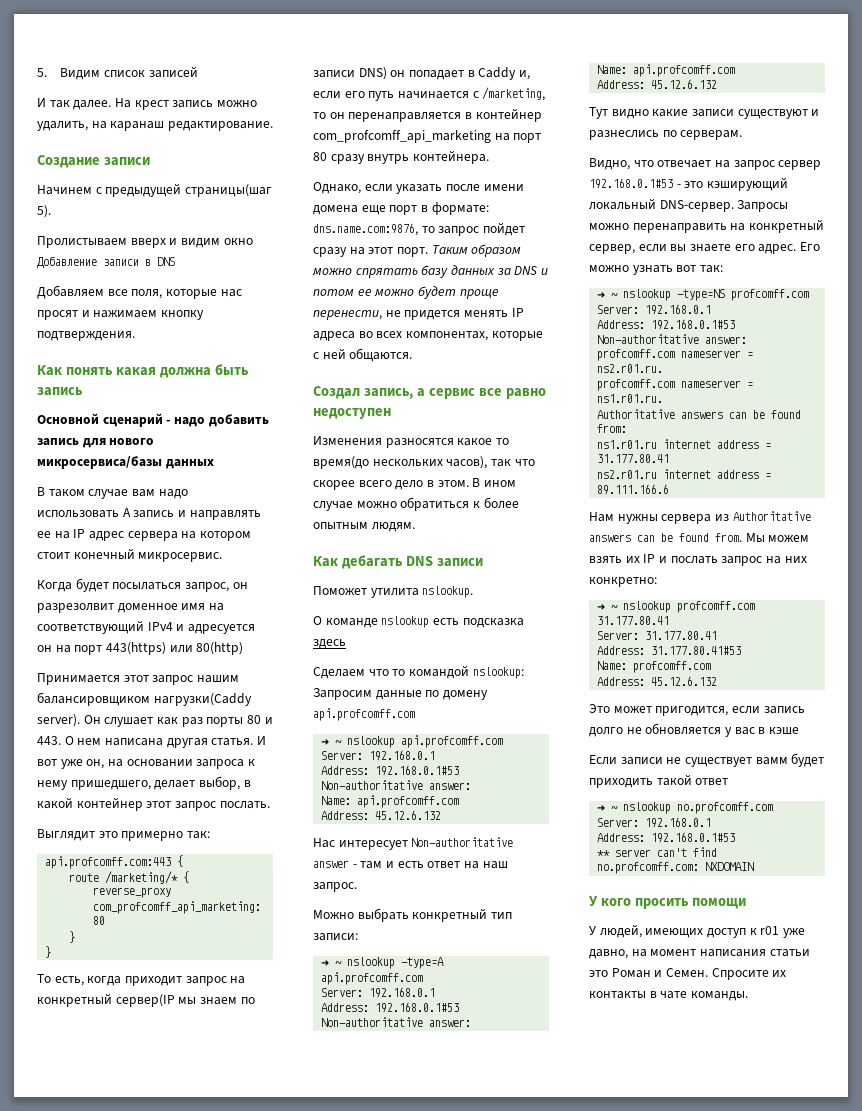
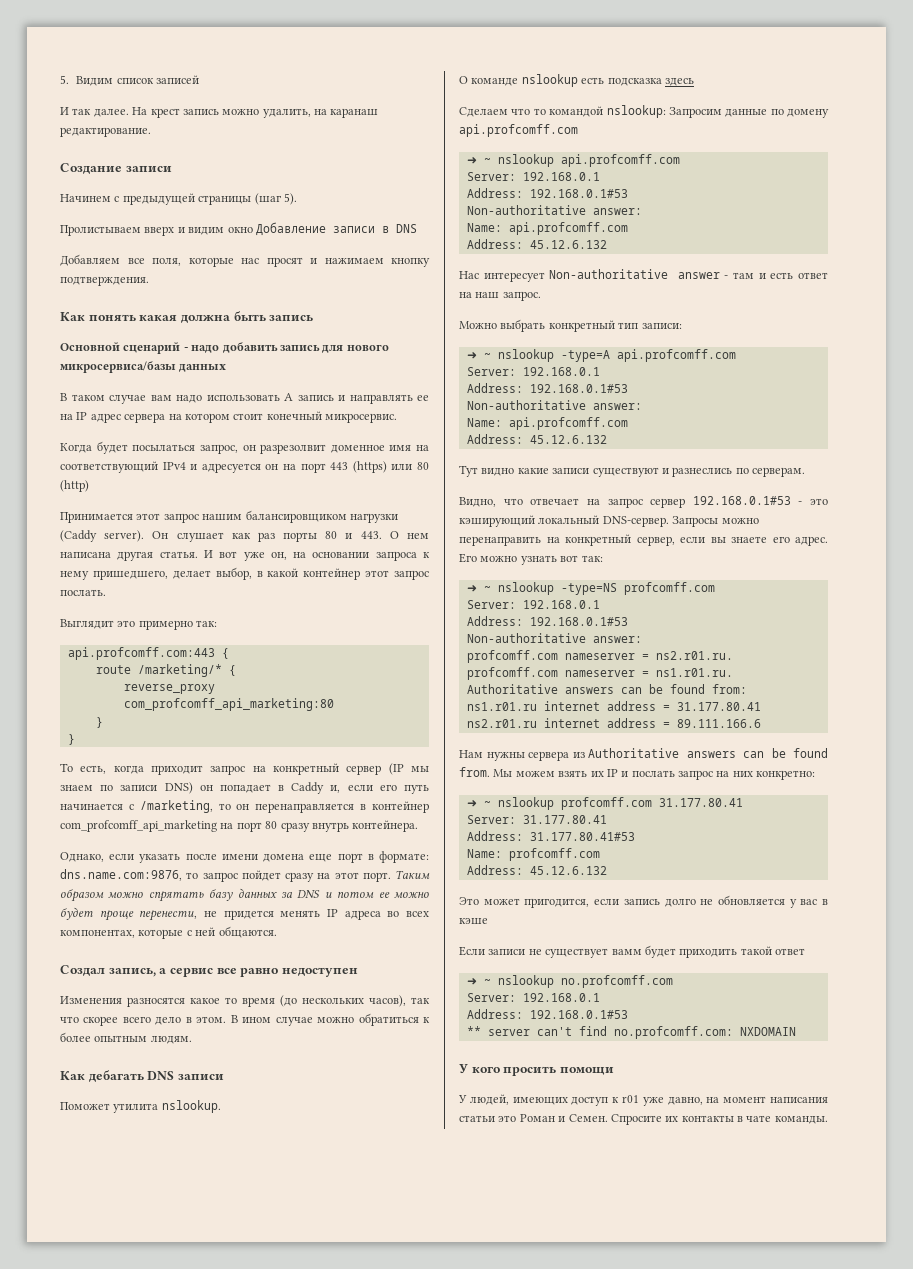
- Начинем с предыдущей страницы(шаг 5).
+ Начинем с предыдущей страницы (шаг 5).
- Когда будет посылаться запрос, он разрезолвит доменное имя на соответствующий IPv4 и адресуется он на порт 443(https) или 80(http)
+ Когда будет посылаться запрос, он разрезолвит доменное имя на соответствующий IPv4 и адресуется он на порт 443 (https) или 80 (http)
- Принимается этот запрос нашим балансировщиком нагрузки(Caddy server).
+ Принимается этот запрос нашим балансировщиком нагрузки (Caddy server).
- То есть, когда приходит запрос на конкретный сервер(IP мы знаем по записи DNS) он попадает в Caddy и, если его путь начинается с /marketing, то он перенаправляется в контейнер com_profcomff_api_marketing на порт 80 сразу внутрь контейнера.
+ То есть, когда приходит запрос на конкретный сервер (IP мы знаем по записи DNS) он попадает в Caddy и, если его путь начинается с /marketing, то он перенаправляется в контейнер com_profcomff_api_marketing на порт 80 сразу внутрь контейнера.
- Изменения разносятся какое то время(до нескольких часов), так что скорее всего дело в этом.
+ Изменения разносятся какое то время (до нескольких часов), так что скорее всего дело в этом.

